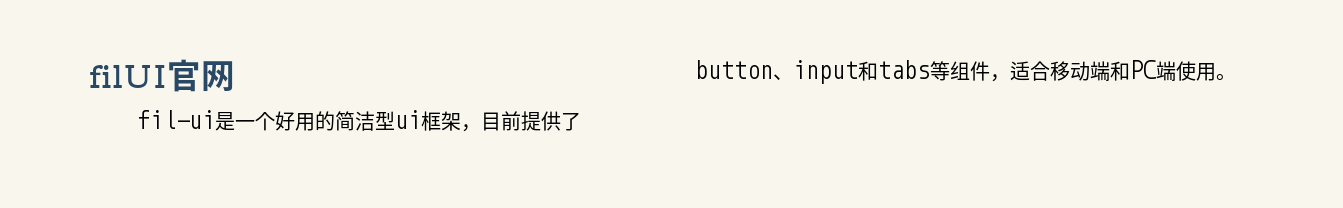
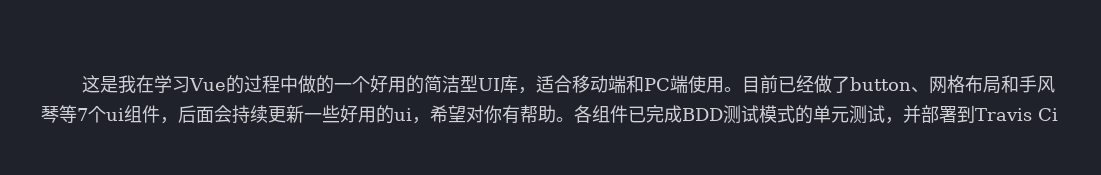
- filUI官网
- fil-ui是一个好用的简洁型ui框架，目前提供了button、input和tabs等组件，适合移动端和PC端使用。
+ 这是我在学习Vue的过程中做的一个好用的简洁型UI库，适合移动端和PC端使用。
+ 目前已经做了button、网格布局和手风琴等7个ui组件，后面会持续更新一些好用的ui，希望对你有帮助。各组件已完成BDD测试模式的单元测试，并部署到Travis Ci

